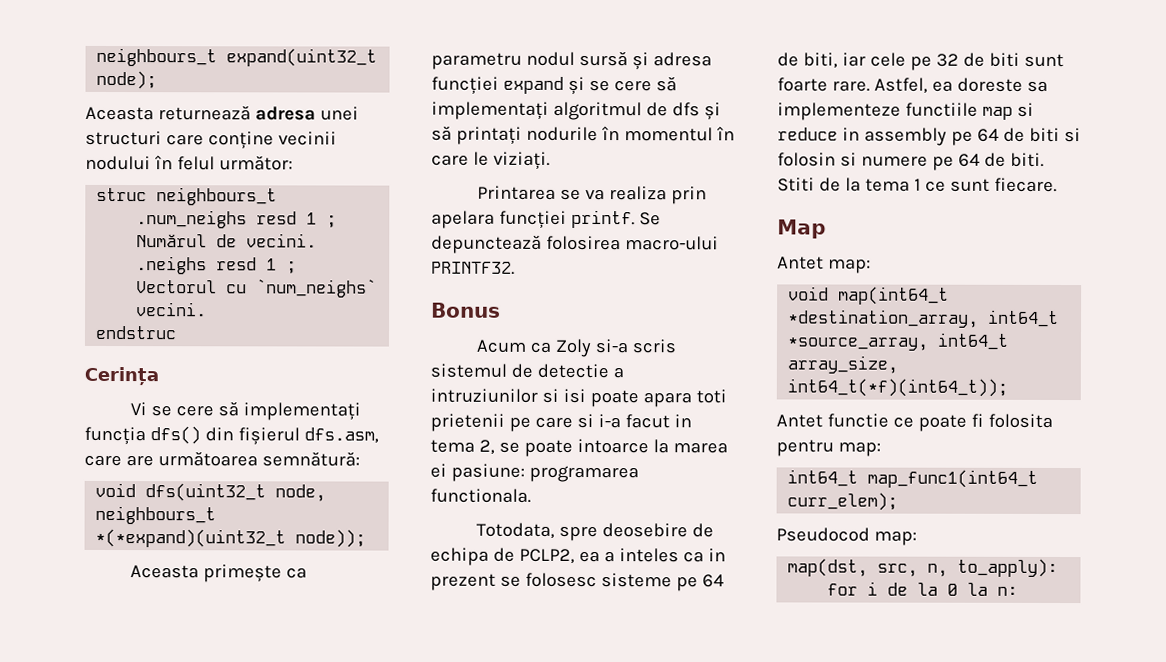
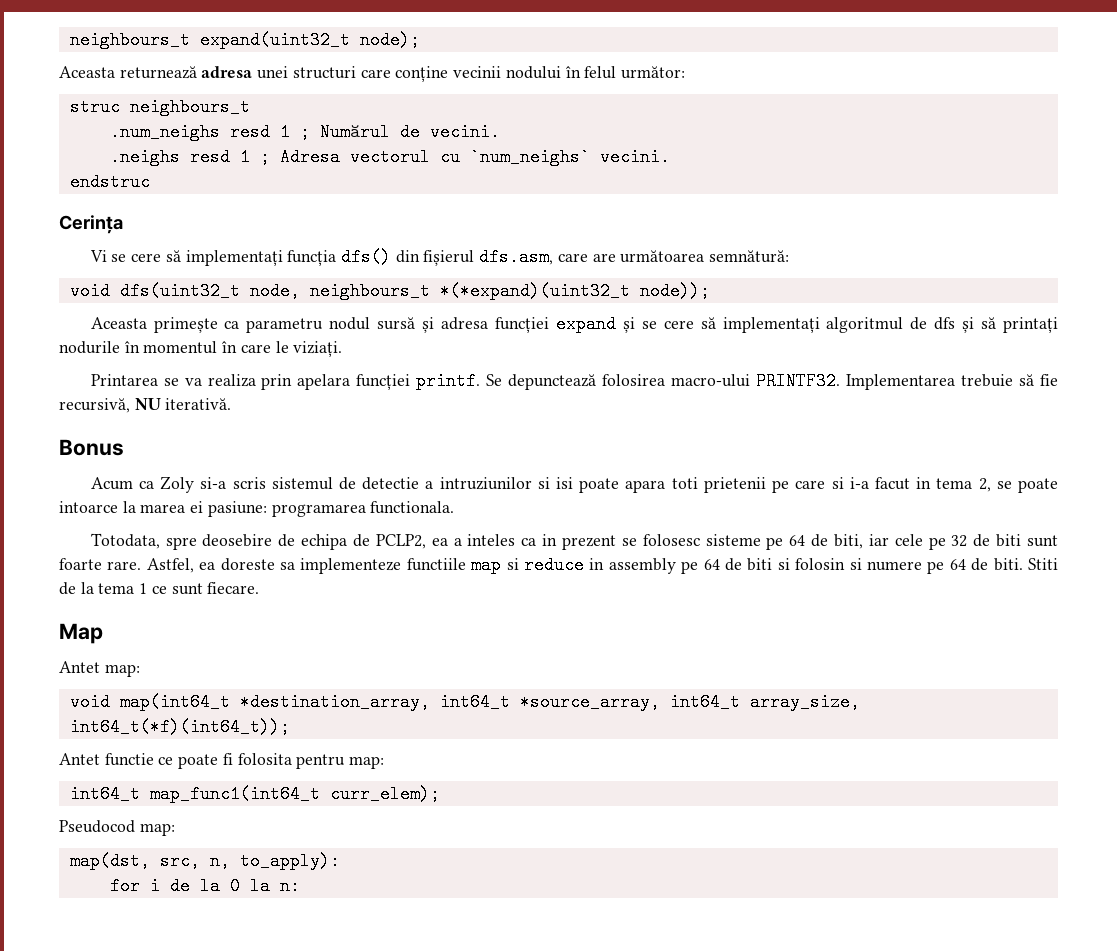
- .neighs resd 1 ; Vectorul cu `num_neighs` vecini.
+ .neighs resd 1 ; Adresa vectorul cu `num_neighs` vecini.
+ Implementarea trebuie să fie recursivă, NU iterativă.

